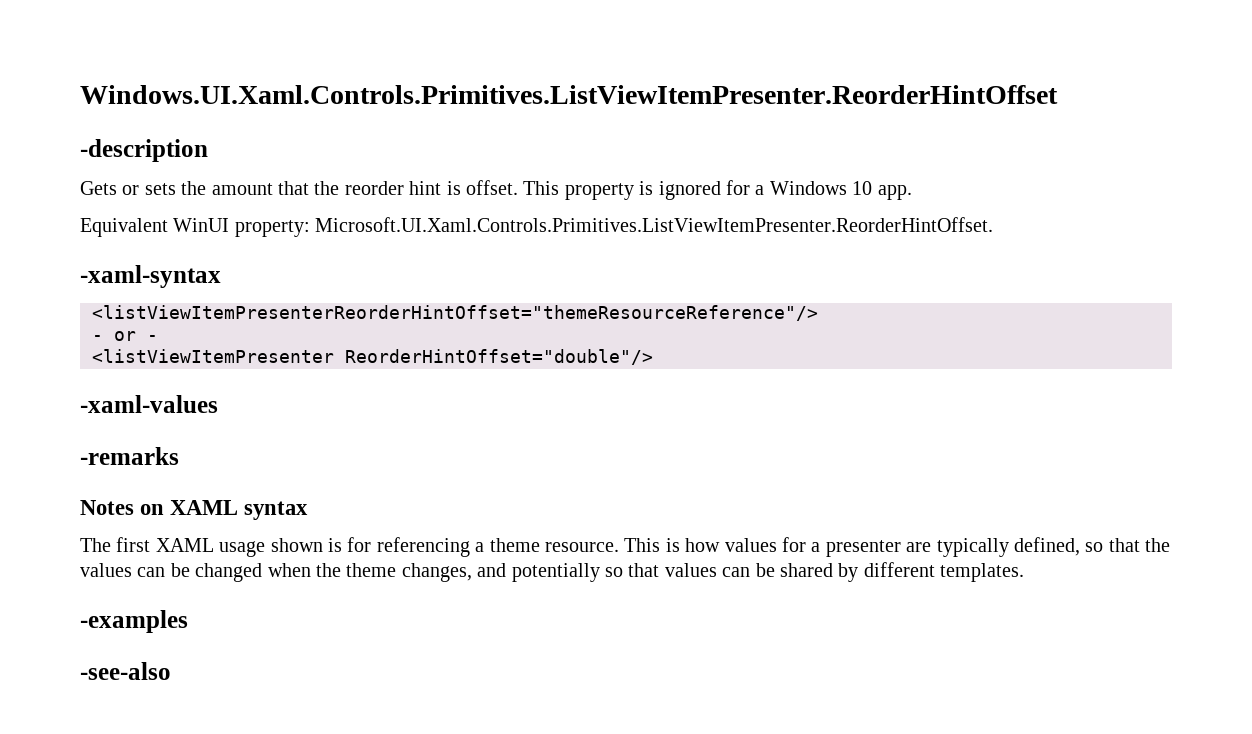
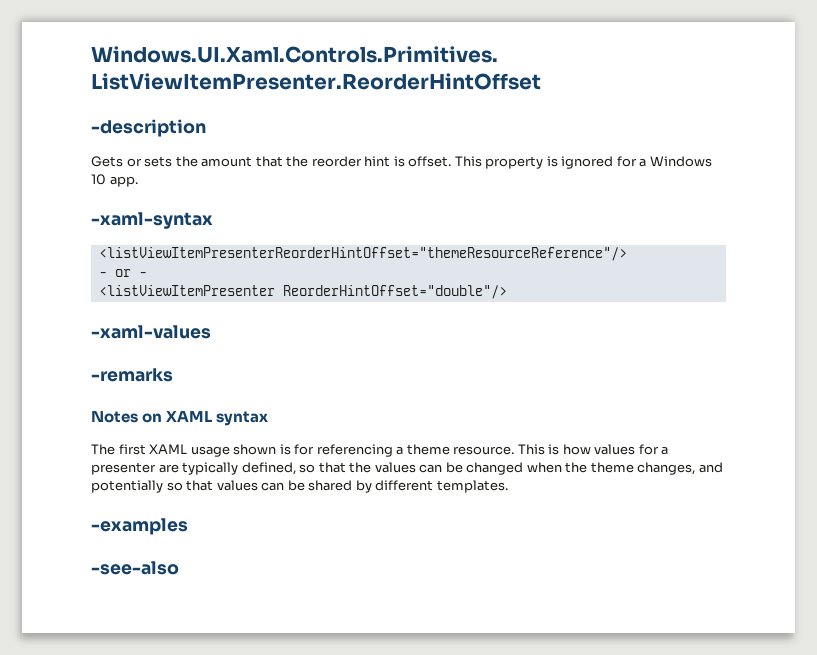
- Equivalent WinUI property: Microsoft.UI.Xaml.Controls.Primitives.ListViewItemPresenter.ReorderHintOffset.

